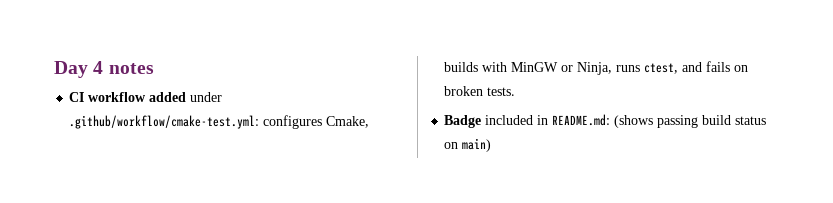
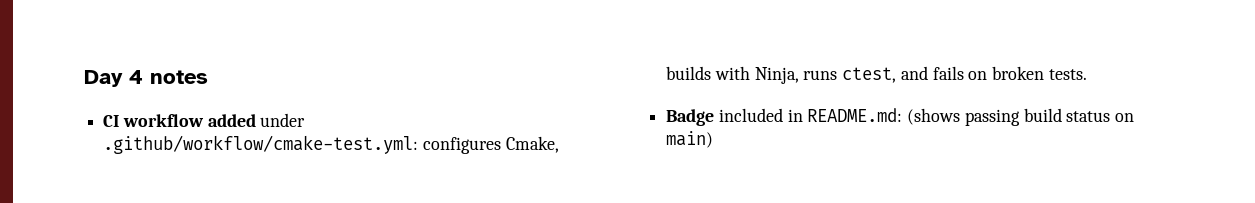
- CI workflow added under .github/workflow/cmake-test.yml: configures Cmake, builds with MinGW or Ninja, runs ctest, and fails on broken tests.
+ CI workflow added under .github/workflow/cmake-test.yml: configures Cmake, builds with Ninja, runs ctest, and fails on broken tests.

